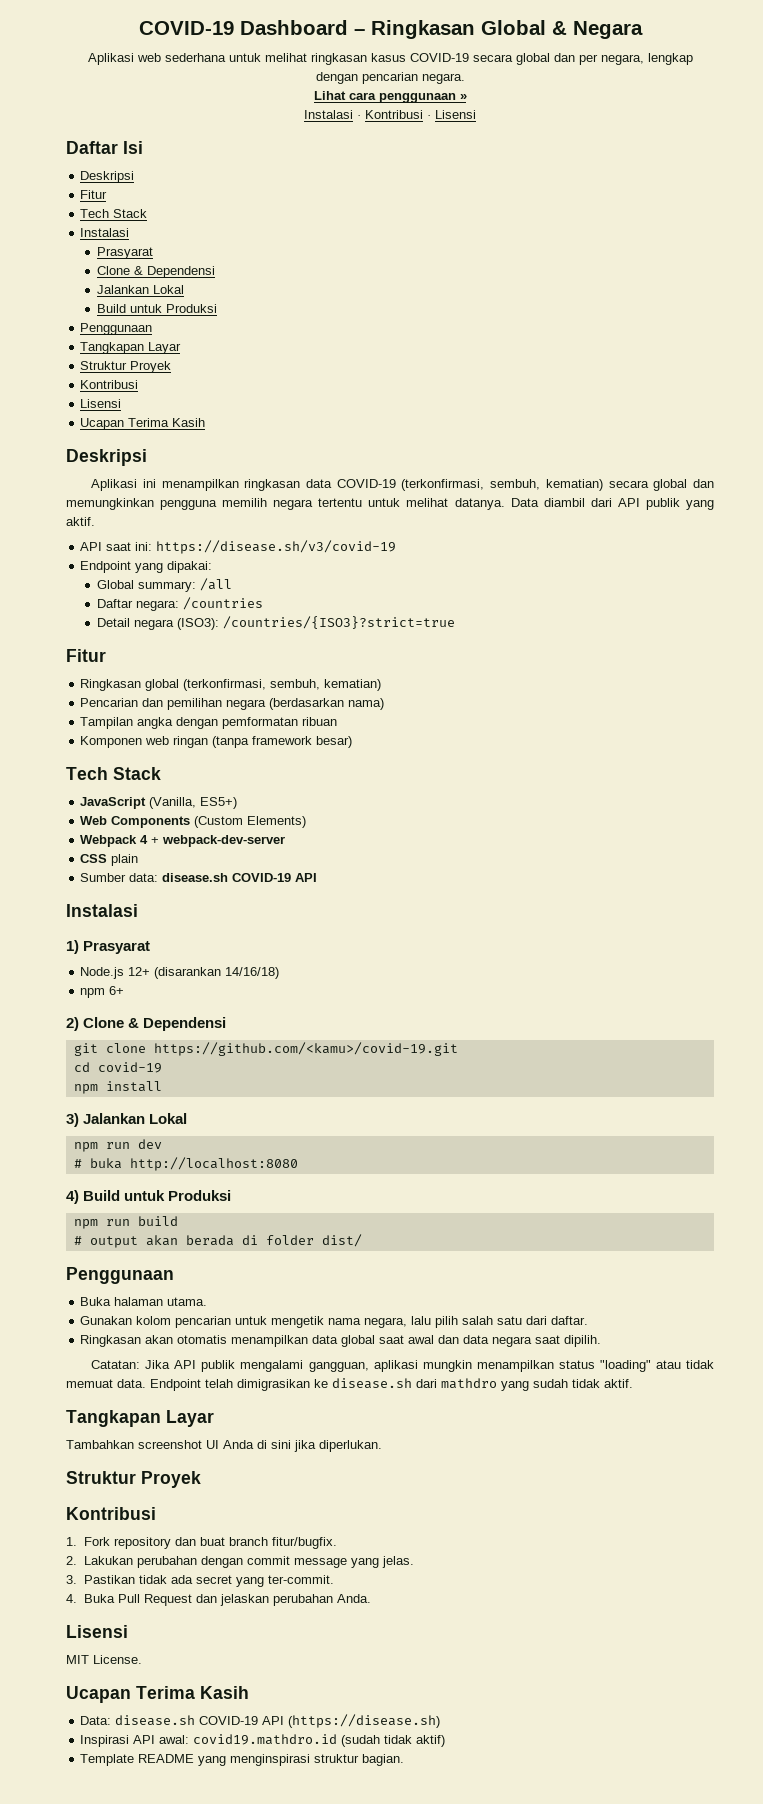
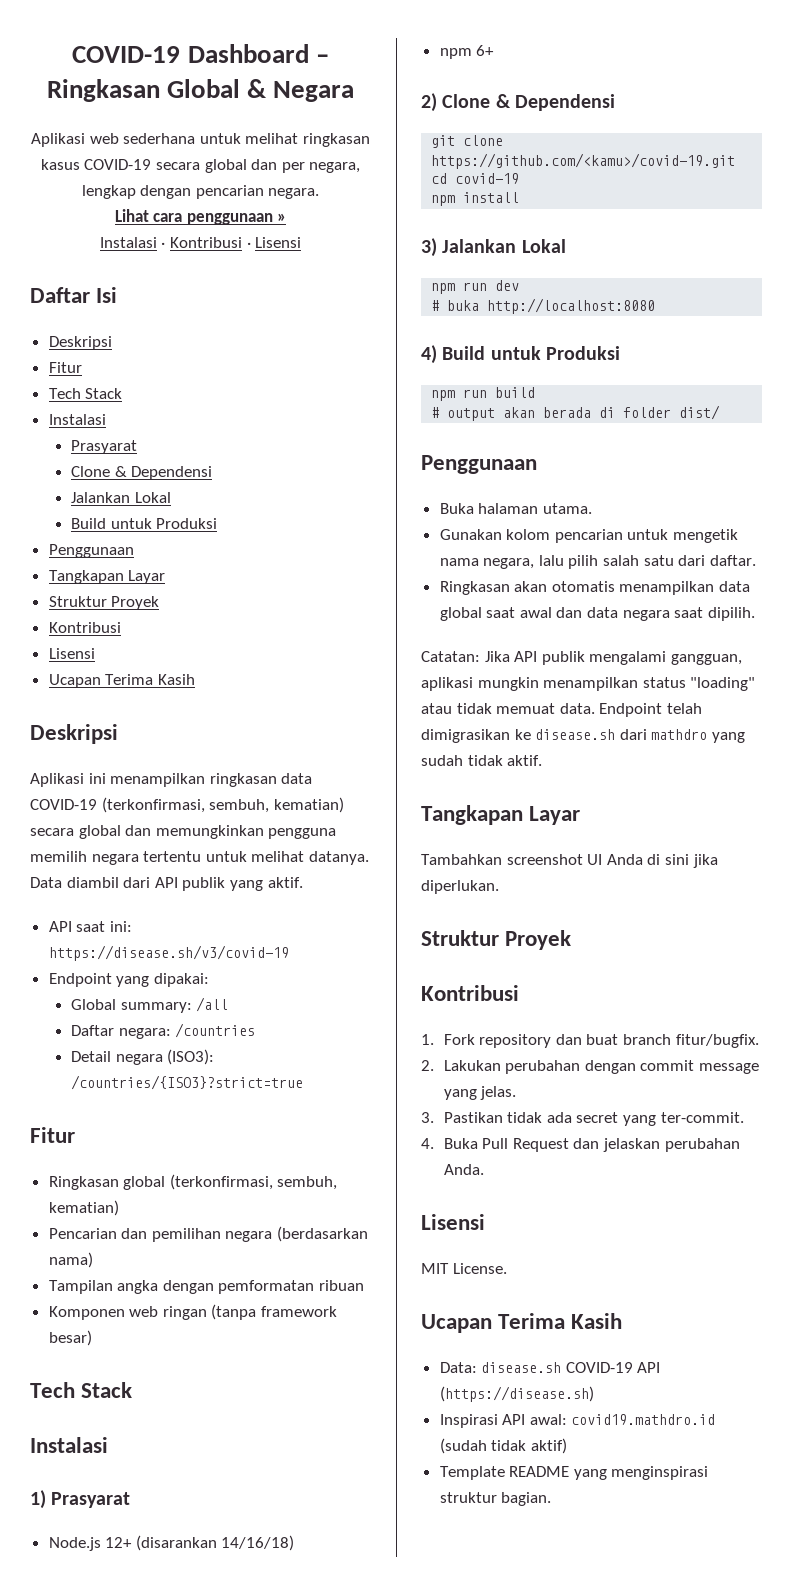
- JavaScript (Vanilla, ES5+)
- Web Components (Custom Elements)
- Webpack 4 + webpack-dev-server
- CSS plain
- Sumber data: disease.sh COVID-19 API

